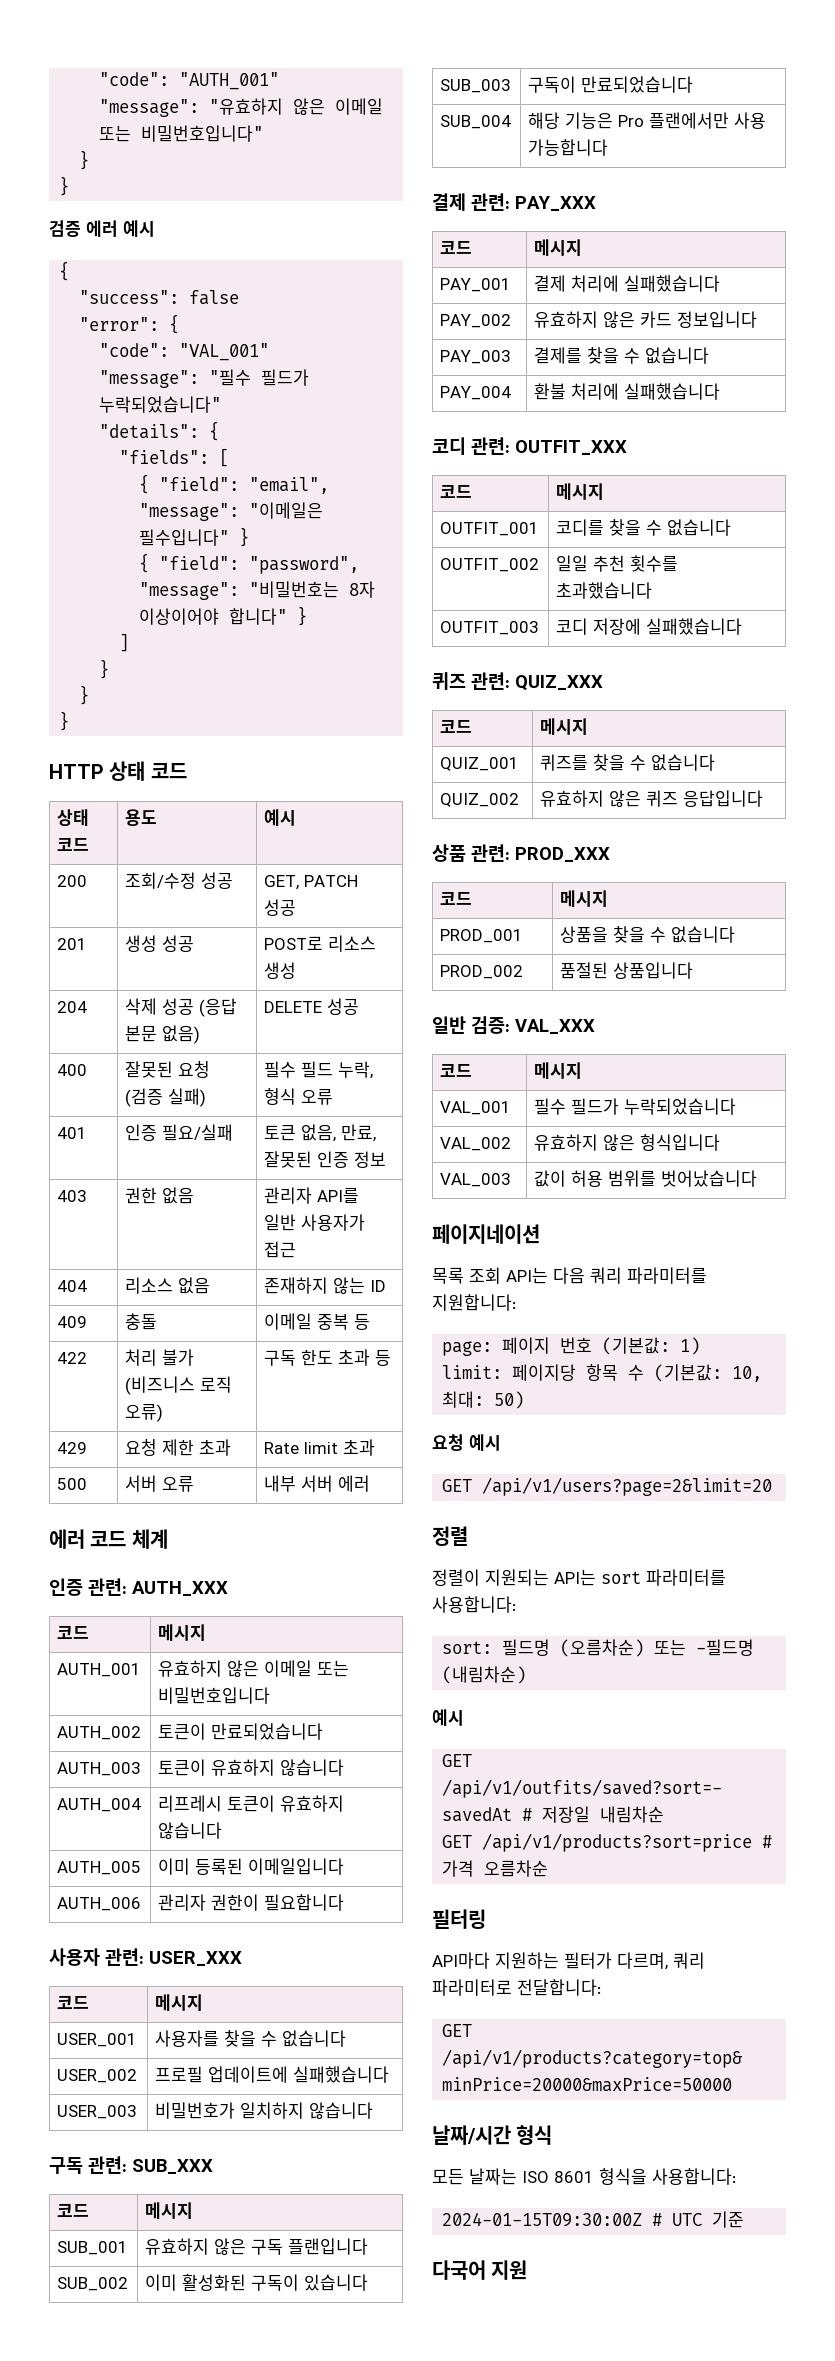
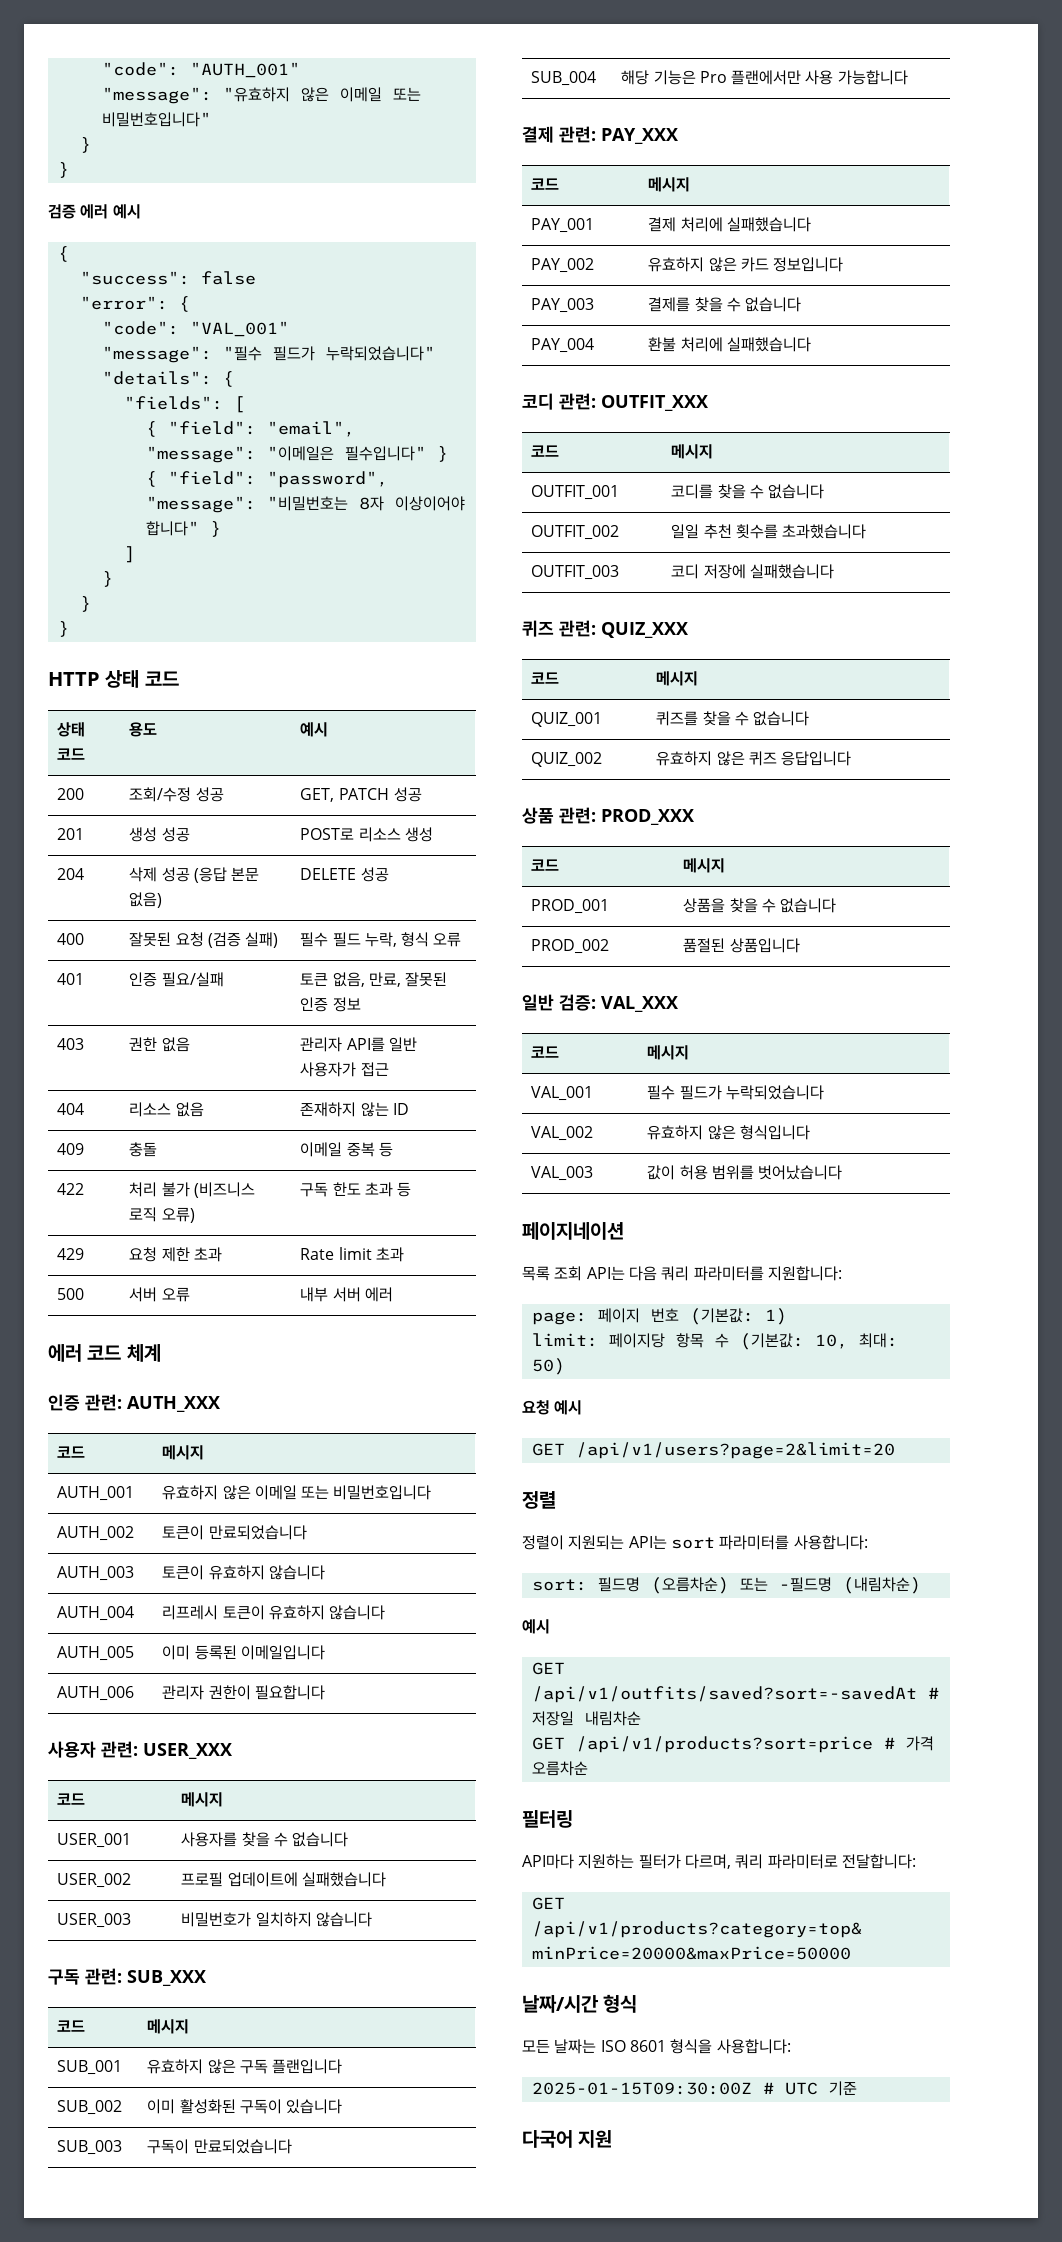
- 2024-01-15T09:30:00Z # UTC 기준
+ 2025-01-15T09:30:00Z # UTC 기준

